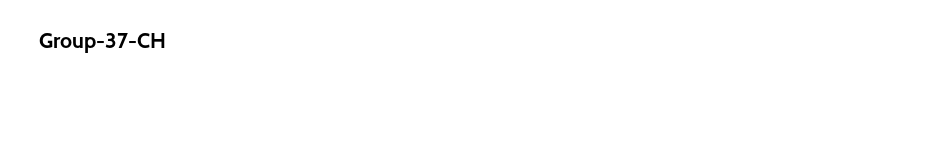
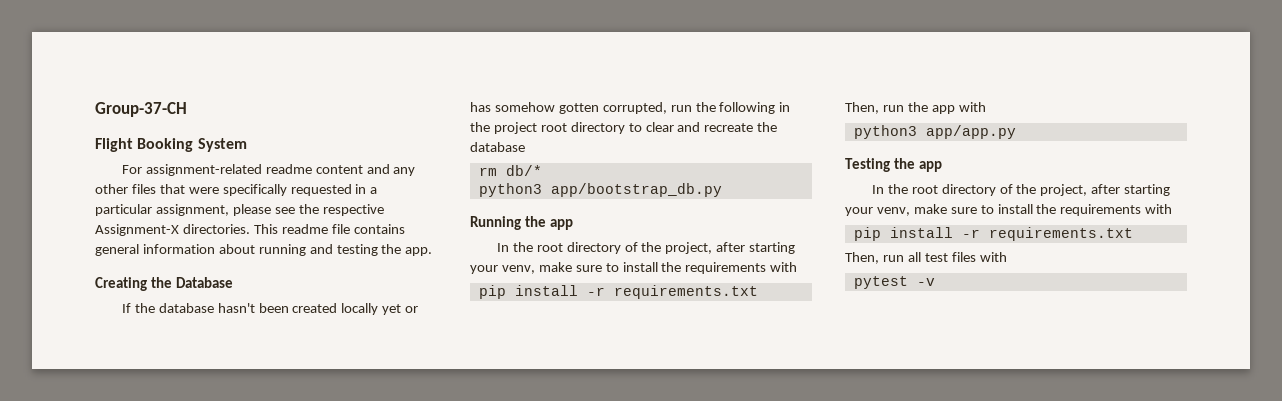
+ Flight Booking System
+ For assignment-related readme content and any other files that were specifically requested in a particular assignment, please see the respective Assignment-X directories. This readme file contains general information about running and testing the app.
+ Creating the Database
+ If the database hasn't been created locally yet or has somehow gotten corrupted, run the following in the project root directory to clear and recreate the database
+ rm db/*
+ python3 app/bootstrap_db.py
+ Running the app
+ In the root directory of the project, after starting your venv, make sure to install the requirements with
+ pip install -r requirements.txt
+ Then, run the app with
+ python3 app/app.py
+ Testing the app
+ In the root directory of the project, after starting your venv, make sure to install the requirements with
+ pip install -r requirements.txt
+ Then, run all test files with
+ pytest -v

